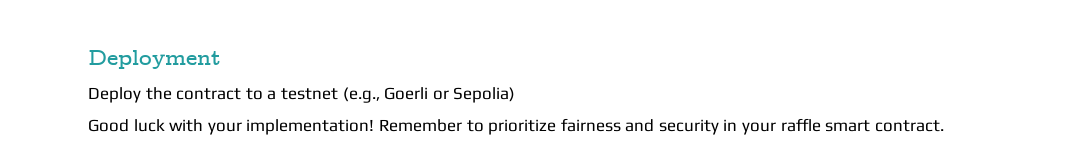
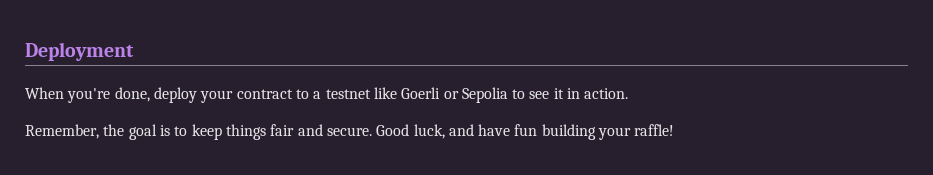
- Deploy the contract to a testnet (e.g., Goerli or Sepolia)
- Good luck with your implementation! Remember to prioritize fairness and security in your raffle smart contract.
+ When you're done, deploy your contract to a testnet like Goerli or Sepolia to see it in action.
+ Remember, the goal is to keep things fair and secure. Good luck, and have fun building your raffle!

